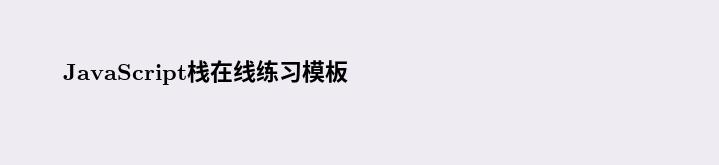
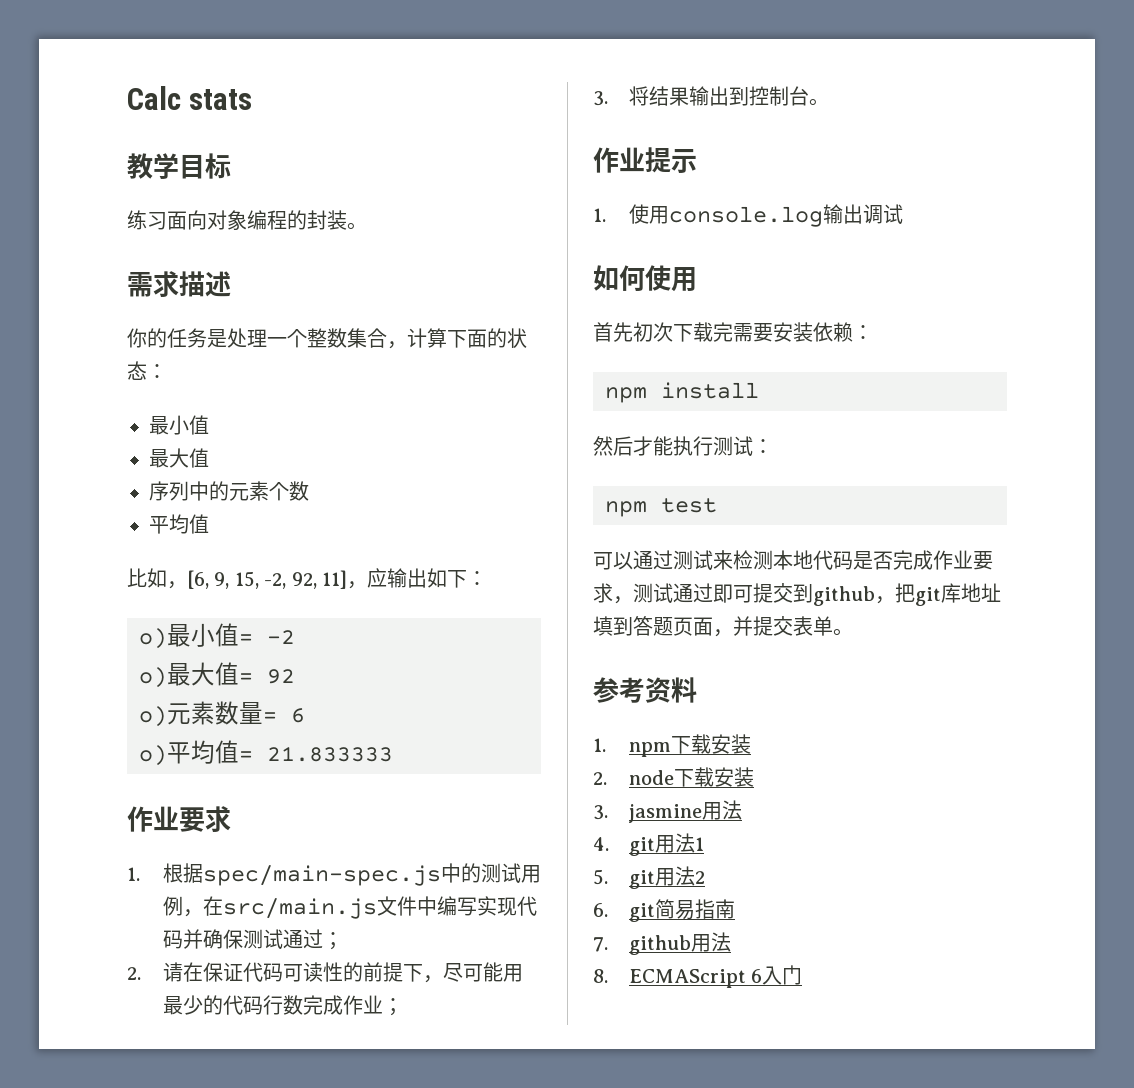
- JavaScript栈在线练习模板
+ Calc stats
+ 教学目标
+ 练习面向对象编程的封装。
+ 需求描述
+ 你的任务是处理一个整数集合，计算下面的状态：
+ 最小值
+ 最大值
+ 序列中的元素个数
+ 平均值
+ 比如，[6, 9, 15, -2, 92, 11]，应输出如下：
+ o)最小值= -2
+ o)最大值= 92
+ o)元素数量= 6
+ o)平均值= 21.833333
+ 作业要求
+ 1.根据spec/main-spec.js中的测试用例，在src/main.js文件中编写实现代码并确保测试通过；
+ 2.请在保证代码可读性的前提下，尽可能用最少的代码行数完成作业；
+ 3.将结果输出到控制台。
+ 作业提示
+ 1.使用console.log输出调试
+ 如何使用
+ 首先初次下载完需要安装依赖：
+ npm install
+ 然后才能执行测试：
+ npm test
+ 可以通过测试来检测本地代码是否完成作业要求，测试通过即可提交到github，把git库地址填到答题页面，并提交表单。
+ 参考资料
+ 1. npm下载安装
+ 2. node下载安装
+ 3. jasmine用法
+ 4. git用法1
+ 5. git用法2
+ 6. git简易指南
+ 7. github用法
+ 8. ECMAScript 6入门

